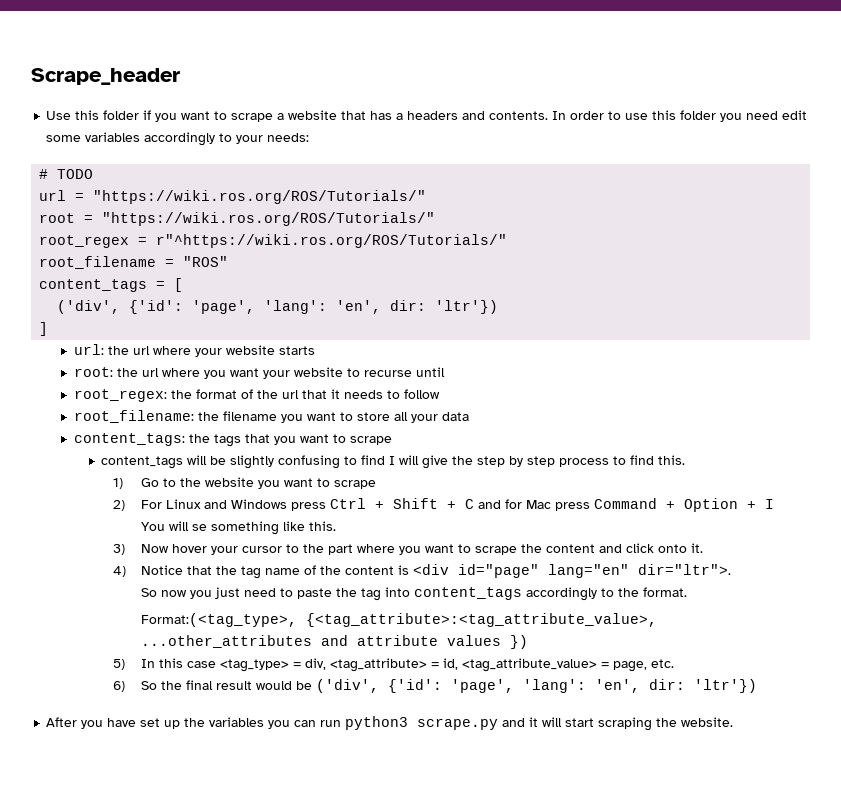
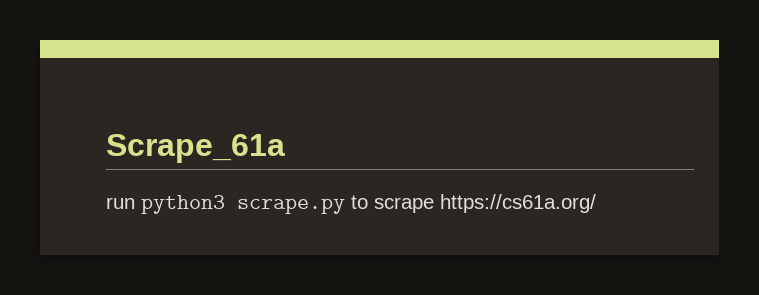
- Scrape_header
- Use this folder if you want to scrape a website that has a headers and contents. In order to use this folder you need edit some variables accordingly to your needs:
- # TODO
- url = "https://wiki.ros.org/ROS/Tutorials/"
- root = "https://wiki.ros.org/ROS/Tutorials/"
- root_regex = r"^https://wiki.ros.org/ROS/Tutorials/"
- root_filename = "ROS"
- content_tags = [
- ('div', {'id': 'page', 'lang': 'en', dir: 'ltr'})
- ]
- url: the url where your website starts
- root: the url where you want your website to recurse until
- root_regex: the format of the url that it needs to follow
- root_filename: the filename you want to store all your data
- content_tags: the tags that you want to scrape
- content_tags will be slightly confusing to find I will give the step by step process to find this.
- 1) Go to the website you want to scrape
- 2) For Linux and Windows press Ctrl + Shift + C and for Mac press Command + Option + I
- You will se something like this.
- 3) Now hover your cursor to the part where you want to scrape the content and click onto it.
- 4) Notice that the tag name of the content is <div id="page" lang="en" dir="ltr">.
- So now you just need to paste the tag into content_tags accordingly to the format.
- Format:(<tag_type>, {<tag_attribute>:<tag_attribute_value>, ...other_attributes and attribute values })
- 5) In this case <tag_type> = div, <tag_attribute> = id, <tag_attribute_value> = page, etc.
- 6) So the final result would be ('div', {'id': 'page', 'lang': 'en', dir: 'ltr'})
- After you have set up the variables you can run python3 scrape.py and it will start scraping the website.
+ Scrape_61a
+ run python3 scrape.py to scrape https://cs61a.org/

